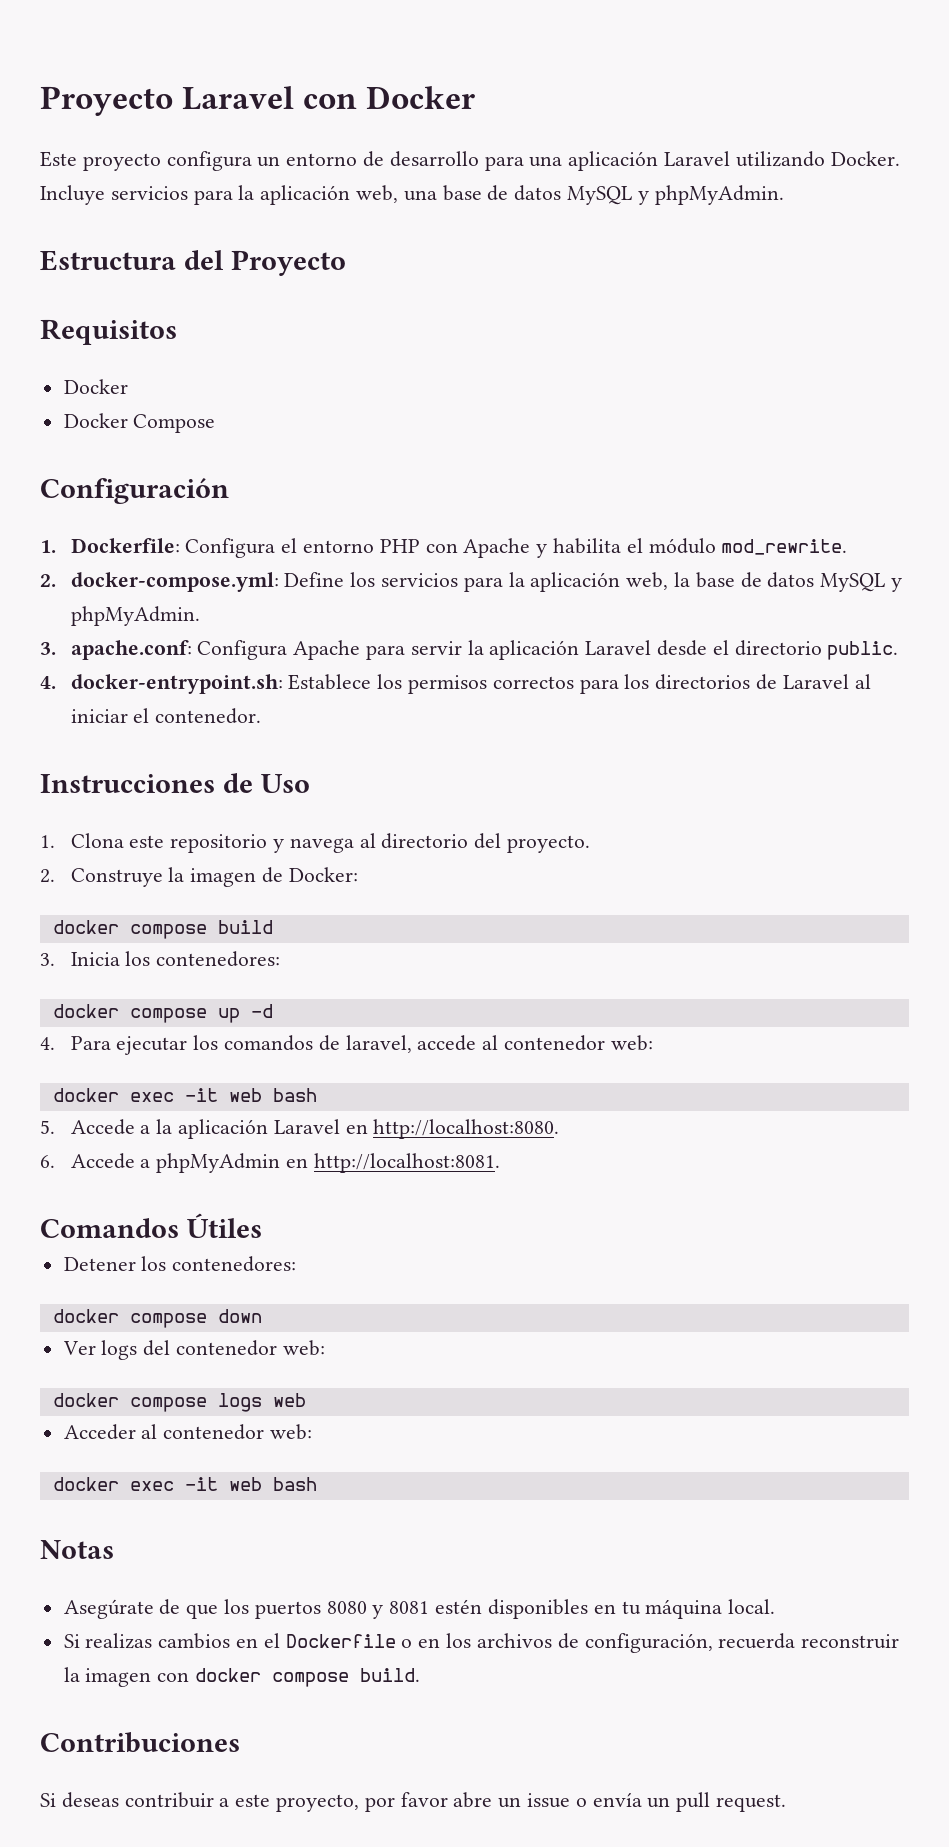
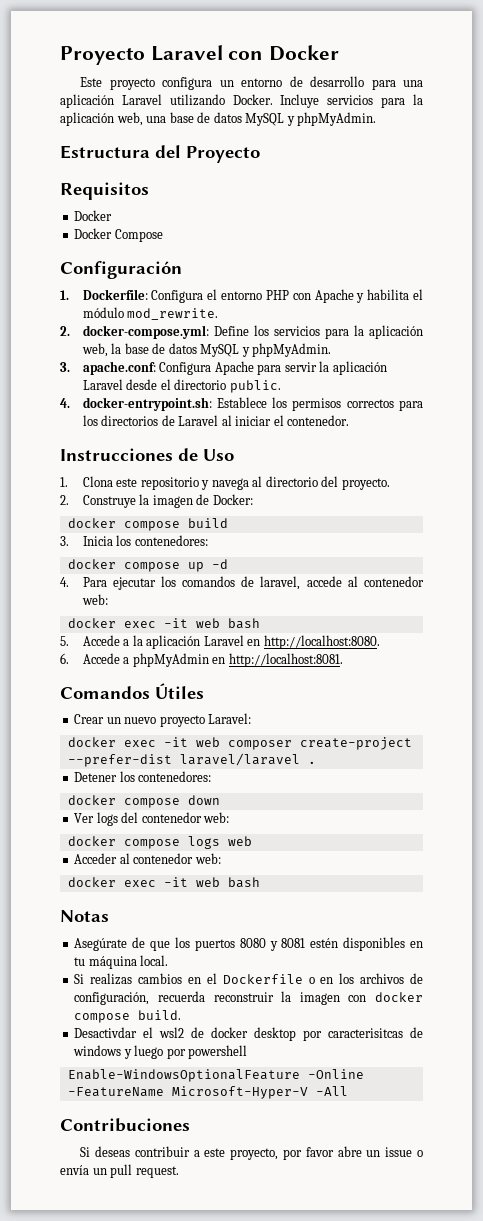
+ Crear un nuevo proyecto Laravel:
+ docker exec -it web composer create-project --prefer-dist laravel/laravel .
+ Desactivdar el wsl2 de docker desktop por caracterisitcas de windows y luego por powershell
+ Enable-WindowsOptionalFeature -Online -FeatureName Microsoft-Hyper-V -All

